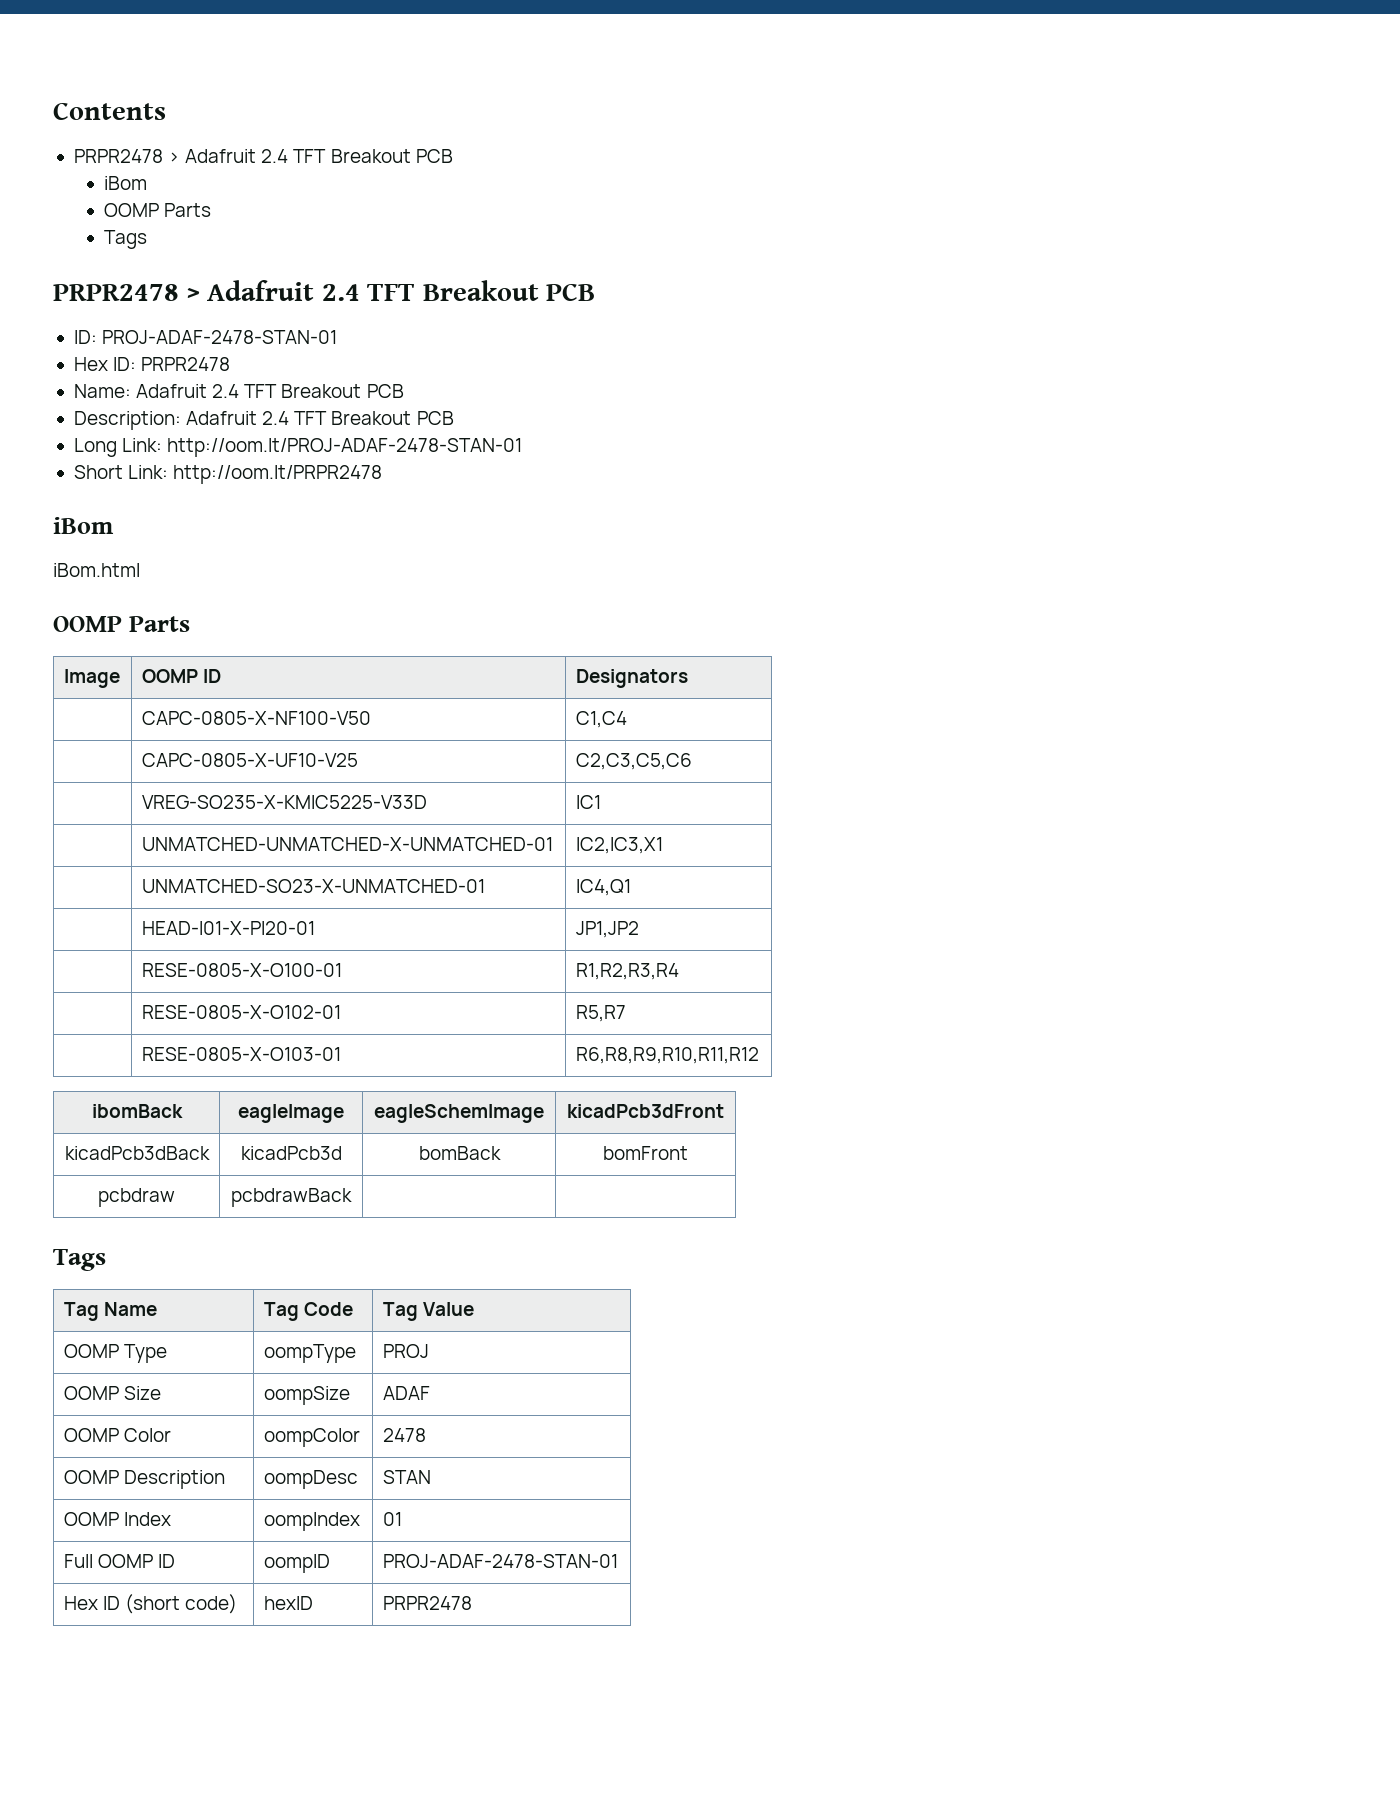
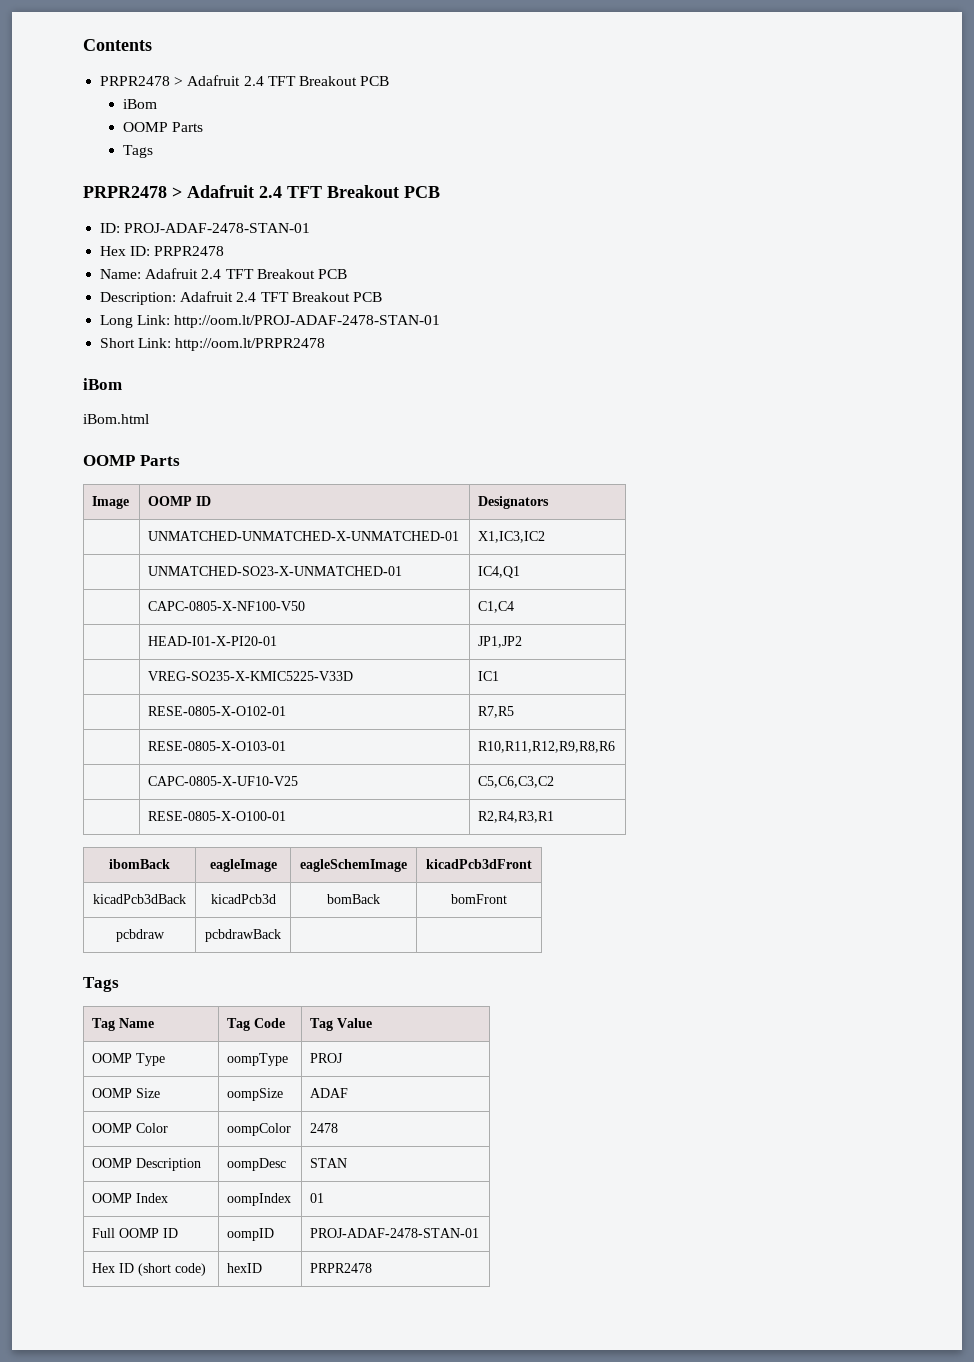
+ | UNMATCHED-UNMATCHED-X-UNMATCHED-01 | X1,IC3,IC2
+ | UNMATCHED-SO23-X-UNMATCHED-01 | IC4,Q1
- | CAPC-0805-X-UF10-V25 | C2,C3,C5,C6
+ | HEAD-I01-X-PI20-01 | JP1,JP2
- | UNMATCHED-UNMATCHED-X-UNMATCHED-01 | IC2,IC3,X1
- | UNMATCHED-SO23-X-UNMATCHED-01 | IC4,Q1
- | HEAD-I01-X-PI20-01 | JP1,JP2
- | RESE-0805-X-O100-01 | R1,R2,R3,R4
- | RESE-0805-X-O102-01 | R5,R7
- | RESE-0805-X-O103-01 | R6,R8,R9,R10,R11,R12
+ | RESE-0805-X-O102-01 | R7,R5
+ | RESE-0805-X-O103-01 | R10,R11,R12,R9,R8,R6
+ | CAPC-0805-X-UF10-V25 | C5,C6,C3,C2
+ | RESE-0805-X-O100-01 | R2,R4,R3,R1

